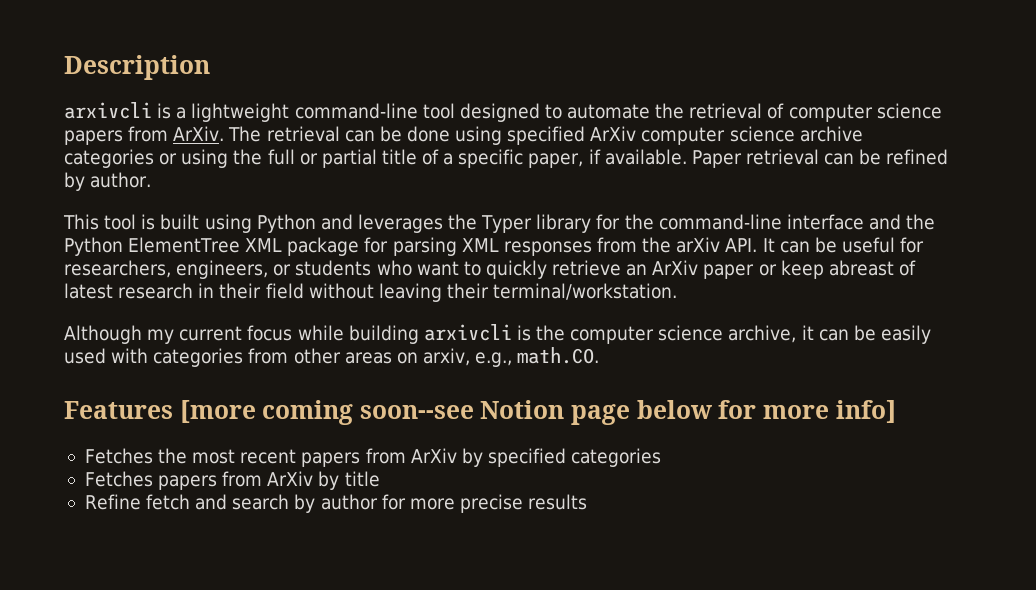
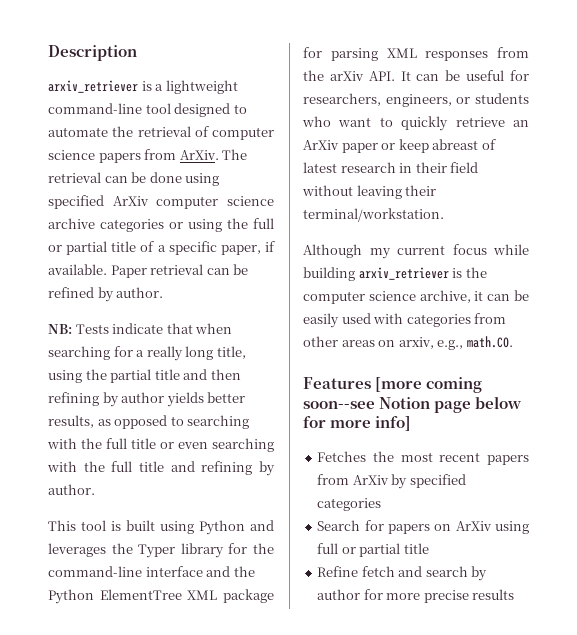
- arxivcli is a lightweight command-line tool designed to automate the retrieval of computer science papers from ArXiv.
+ arxiv_retriever is a lightweight command-line tool designed to automate the retrieval of computer science papers from ArXiv.
+ NB: Tests indicate that when searching for a really long title, using the partial title and then refining by author yields better results, as opposed to searching with the full title or even searching with the full title and refining by author.
- Although my current focus while building arxivcli is the computer science archive, it can be easily used with categories from other areas on arxiv, e.g., math.CO.
+ Although my current focus while building arxiv_retriever is the computer science archive, it can be easily used with categories from other areas on arxiv, e.g., math.CO.
- Fetches papers from ArXiv by title
+ Search for papers on ArXiv using full or partial title

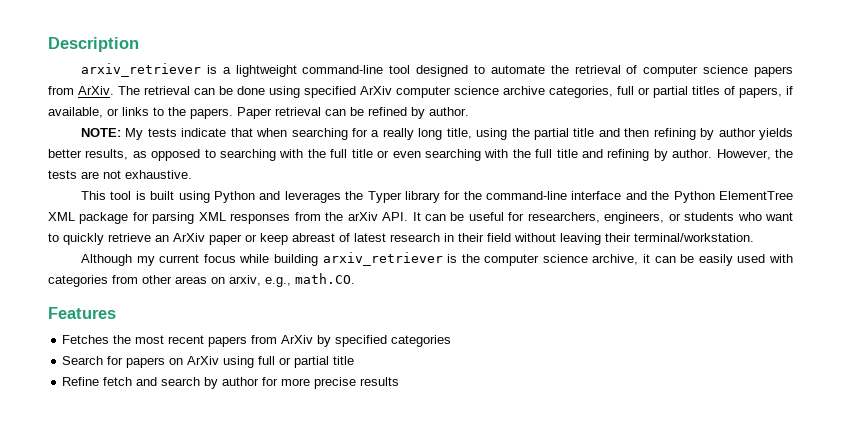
- The retrieval can be done using specified ArXiv computer science archive categories or using the full or partial title of a specific paper, if available.
+ The retrieval can be done using specified ArXiv computer science archive categories, full or partial titles of papers, if available, or links to the papers.
- NB: Tests indicate that when searching for a really long title, using the partial title and then refining by author yields better results, as opposed to searching with the full title or even searching with the full title and refining by author.
+ NOTE: My tests indicate that when searching for a really long title, using the partial title and then refining by author yields better results, as opposed to searching with the full title or even searching with the full title and refining by author. However, the tests are not exhaustive.
- Features [more coming soon--see Notion page below for more info]
+ Features

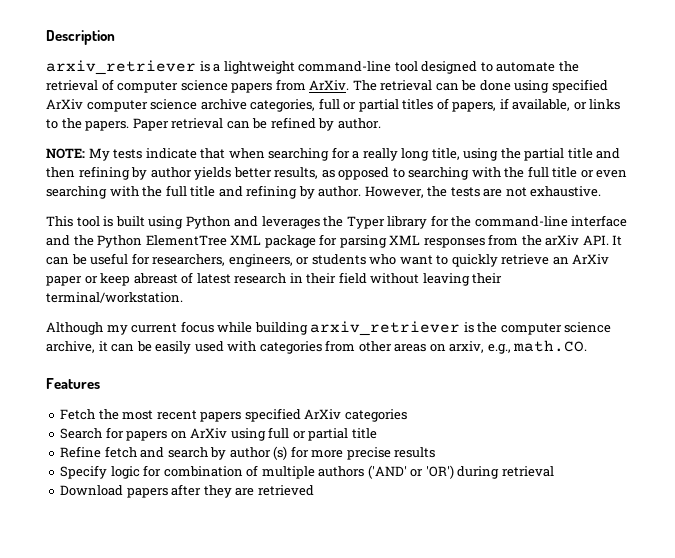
- Fetches the most recent papers from ArXiv by specified categories
+ Fetch the most recent papers specified ArXiv categories
- Refine fetch and search by author for more precise results
+ Refine fetch and search by author (s) for more precise results
+ Specify logic for combination of multiple authors ('AND' or 'OR') during retrieval
+ Download papers after they are retrieved

